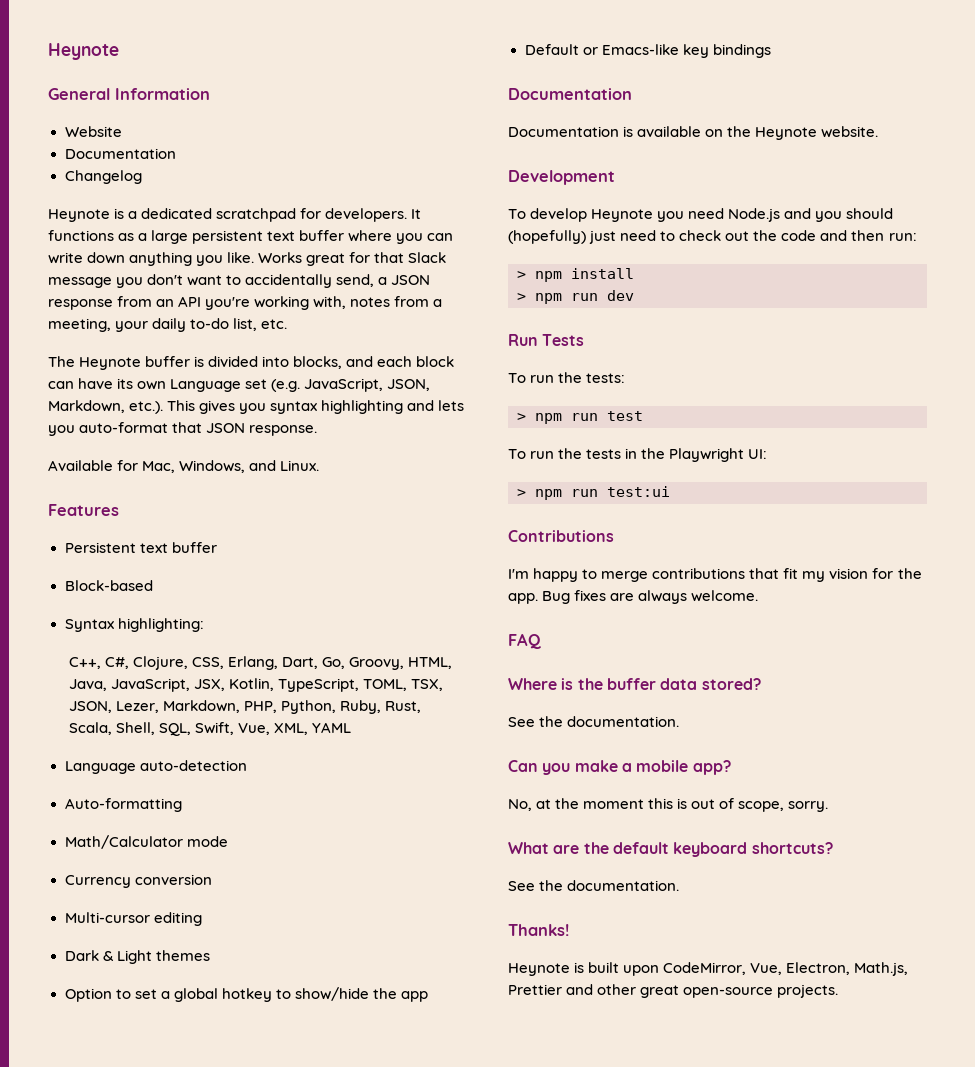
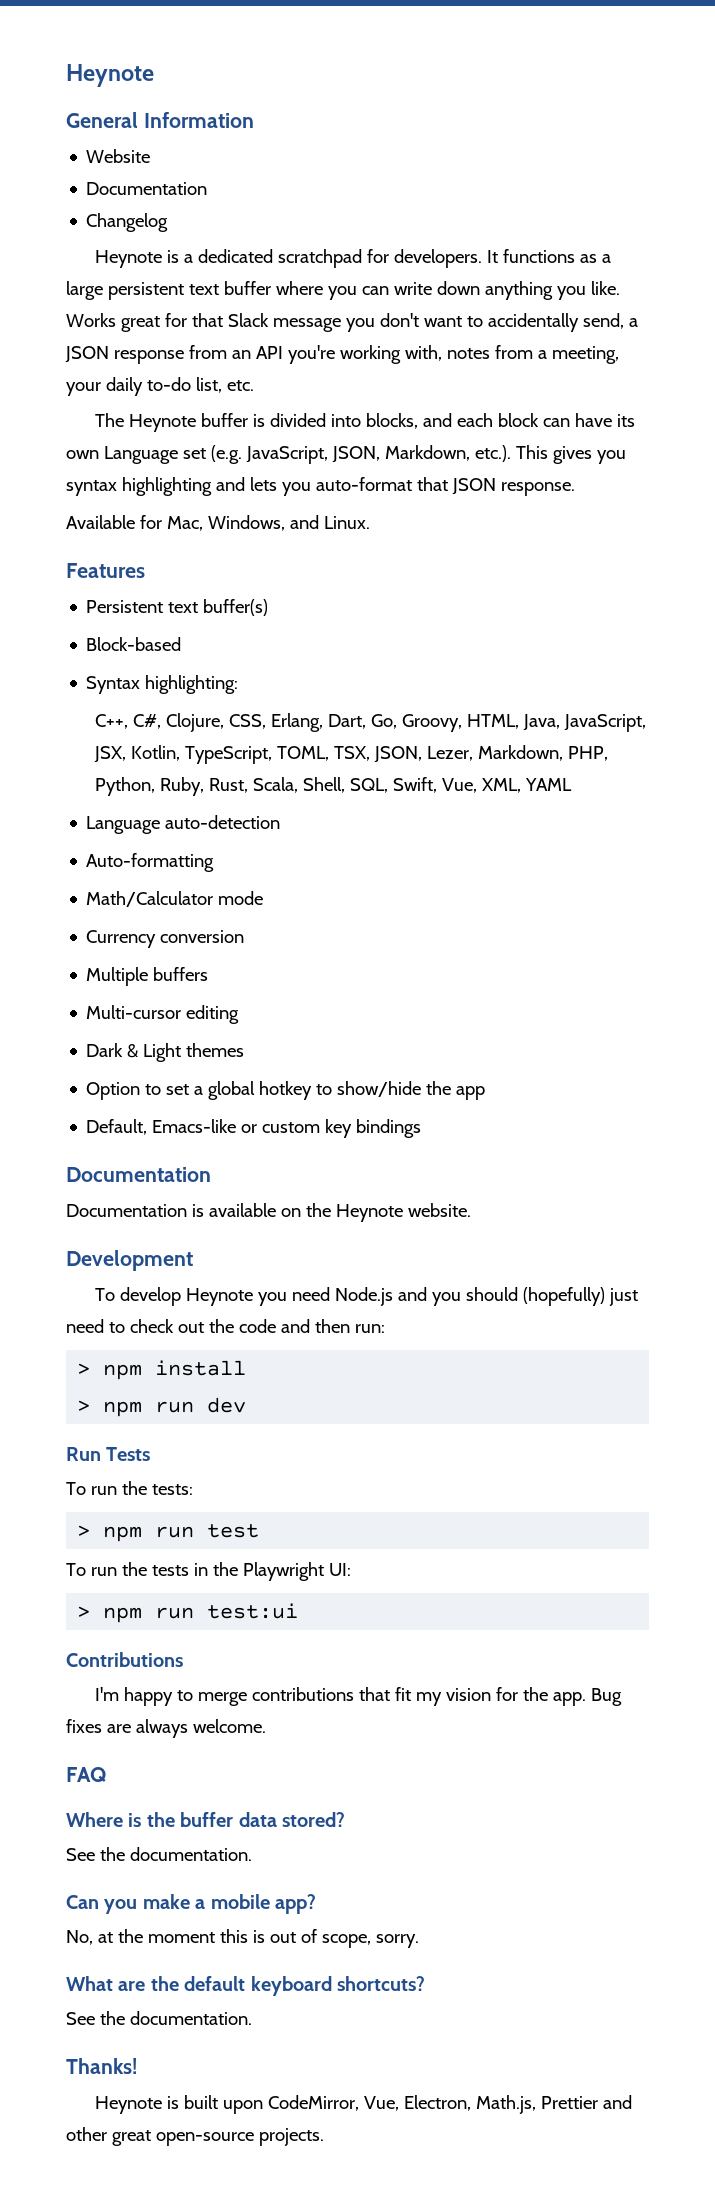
- Persistent text buffer
+ Persistent text buffer(s)
+ Multiple buffers
- Default or Emacs-like key bindings
+ Default, Emacs-like or custom key bindings

